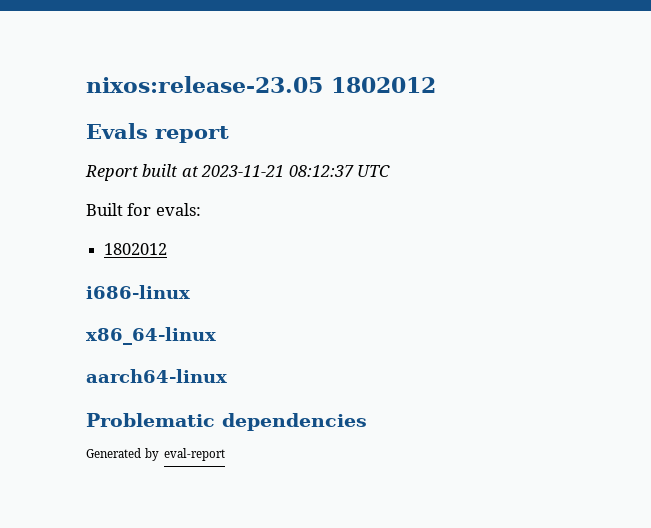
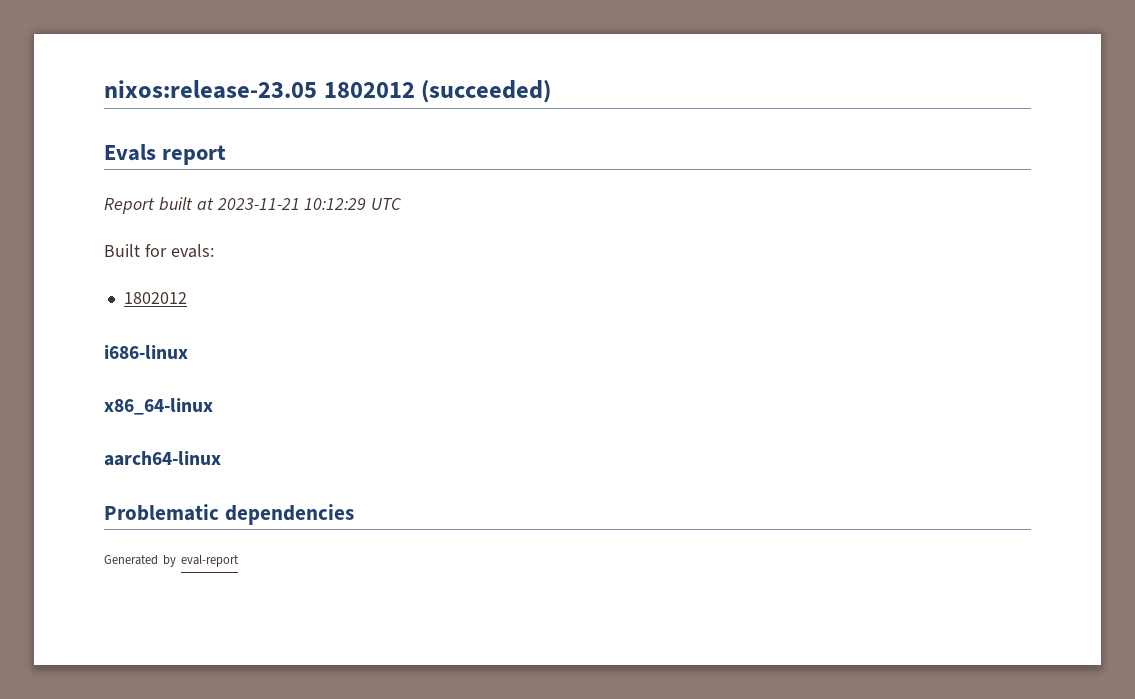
- nixos:release-23.05 1802012
+ nixos:release-23.05 1802012 (succeeded)
- Report built at 2023-11-21 08:12:37 UTC
+ Report built at 2023-11-21 10:12:29 UTC

